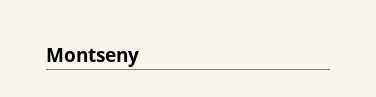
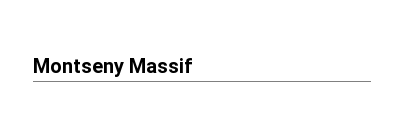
- Montseny
+ Montseny Massif

